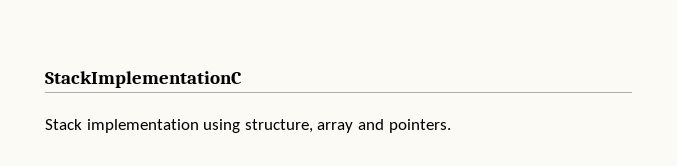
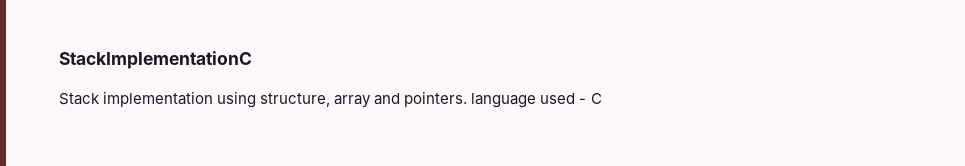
- Stack implementation using structure, array and pointers.
+ Stack implementation using structure, array and pointers. language used - C

